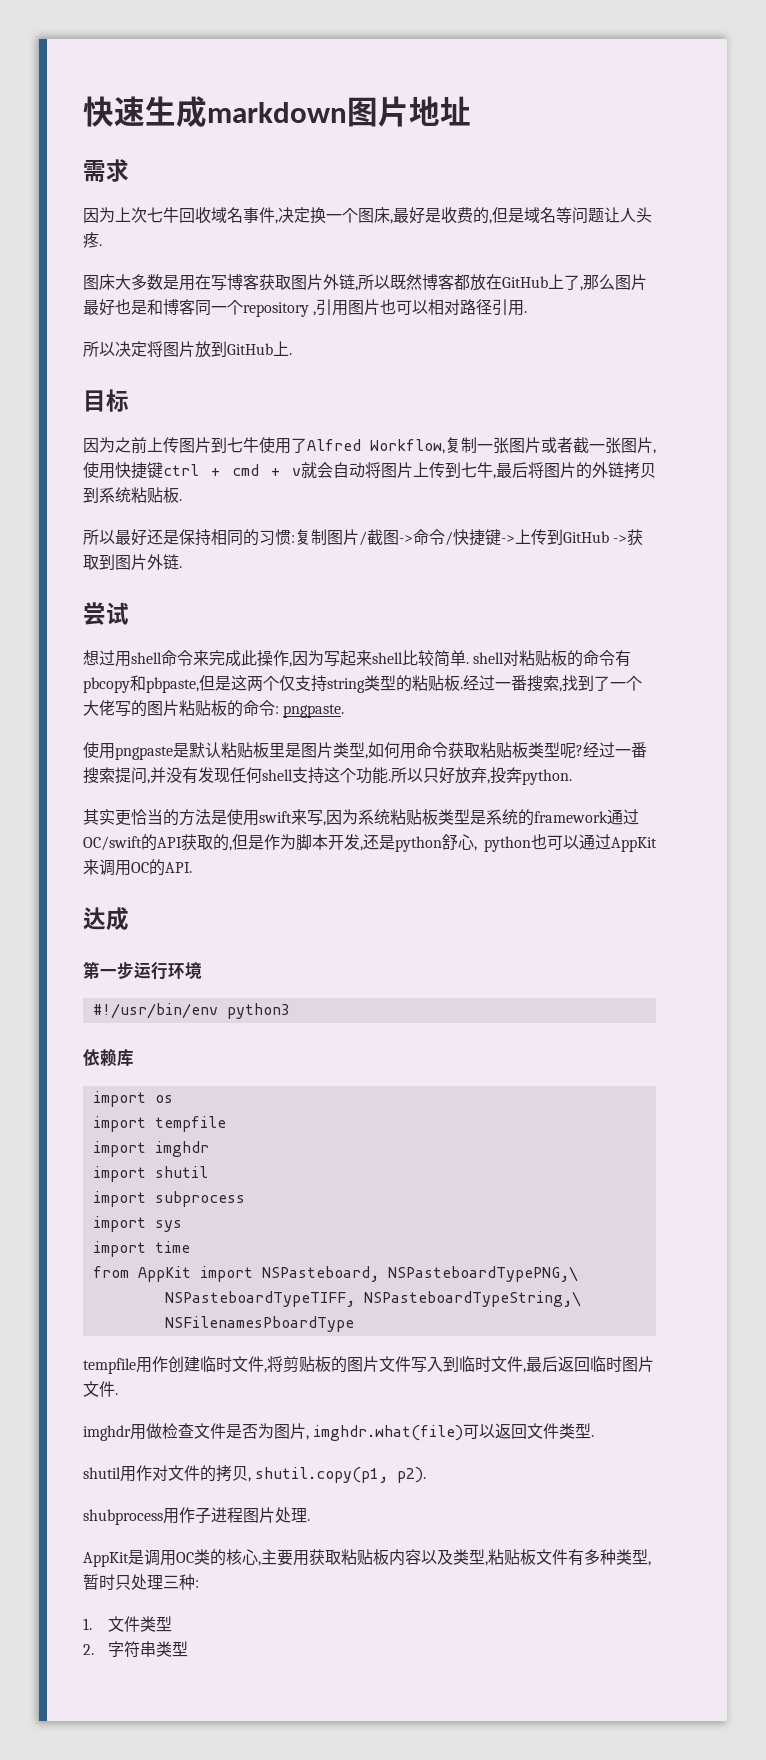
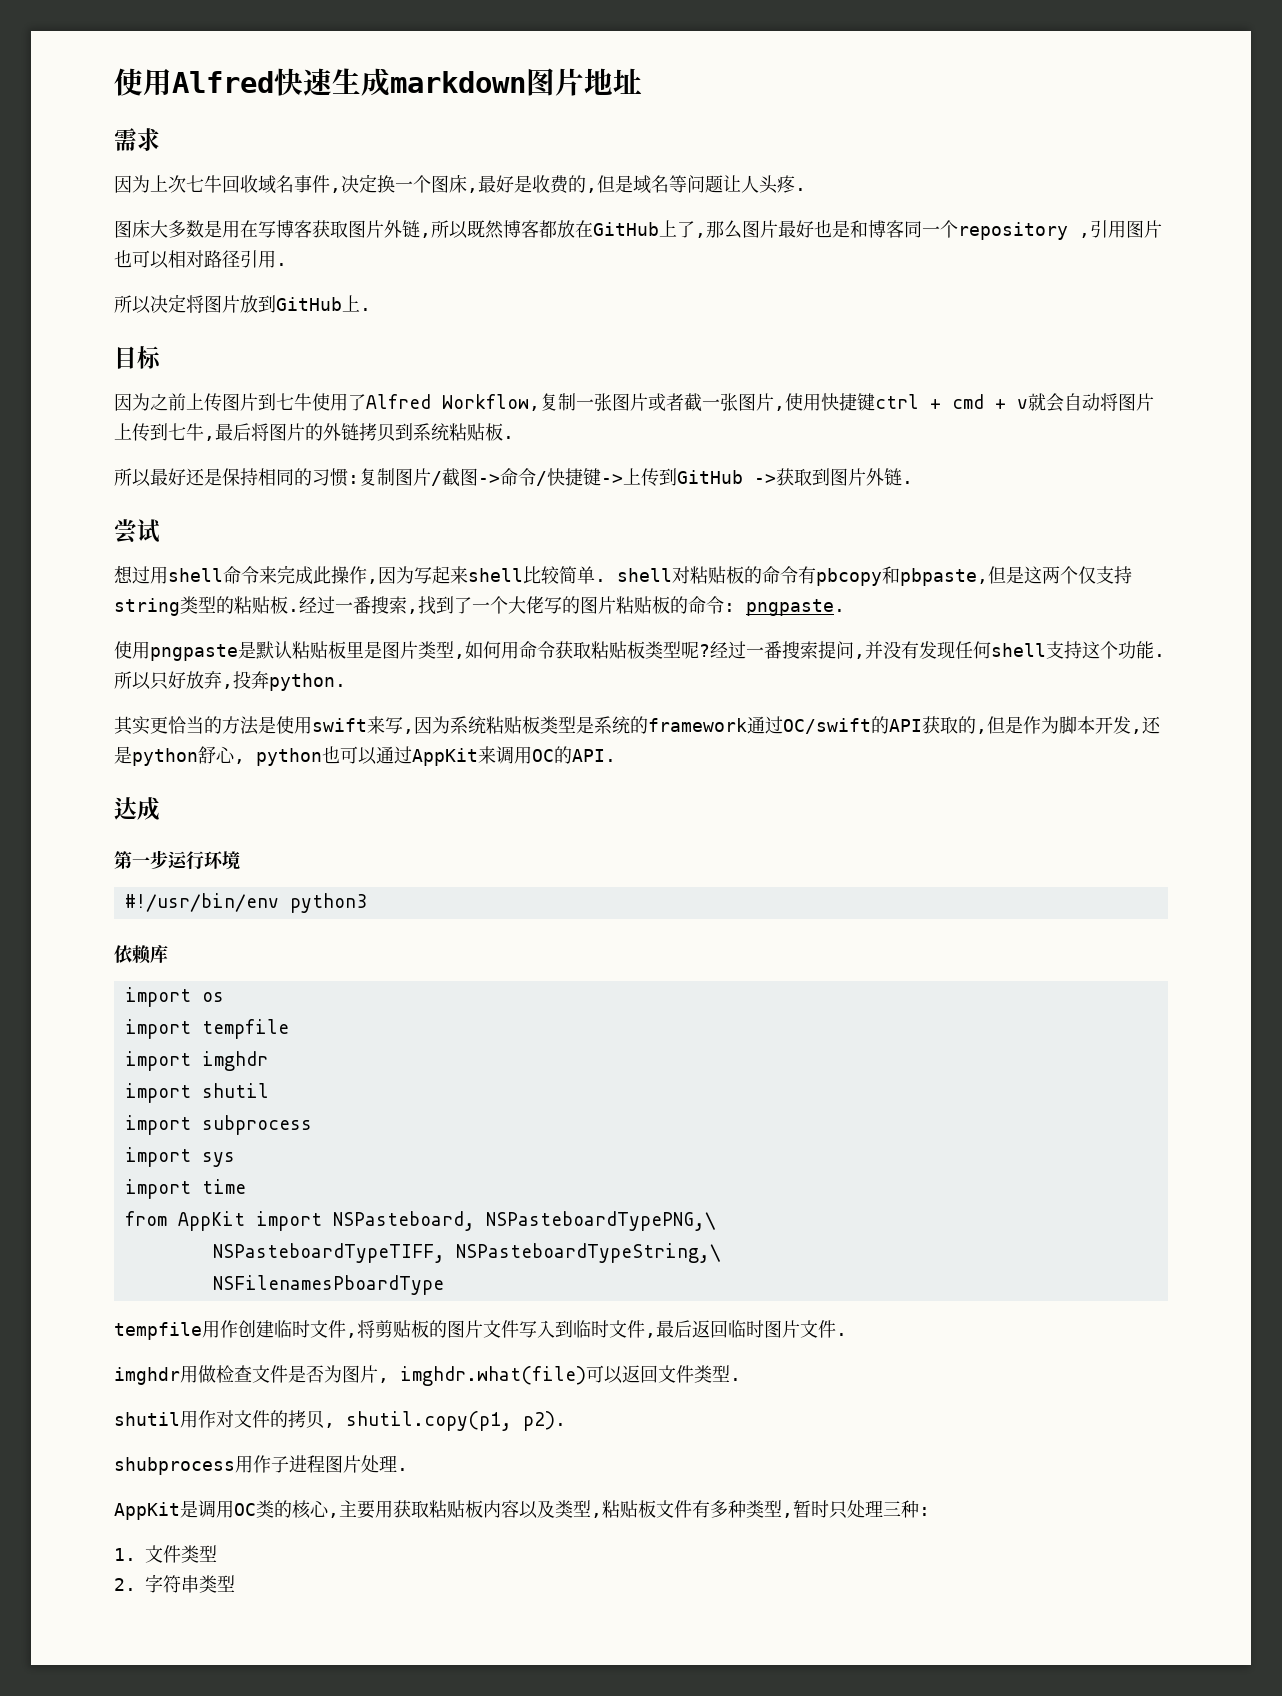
- 快速生成markdown图片地址
+ 使用Alfred快速生成markdown图片地址

